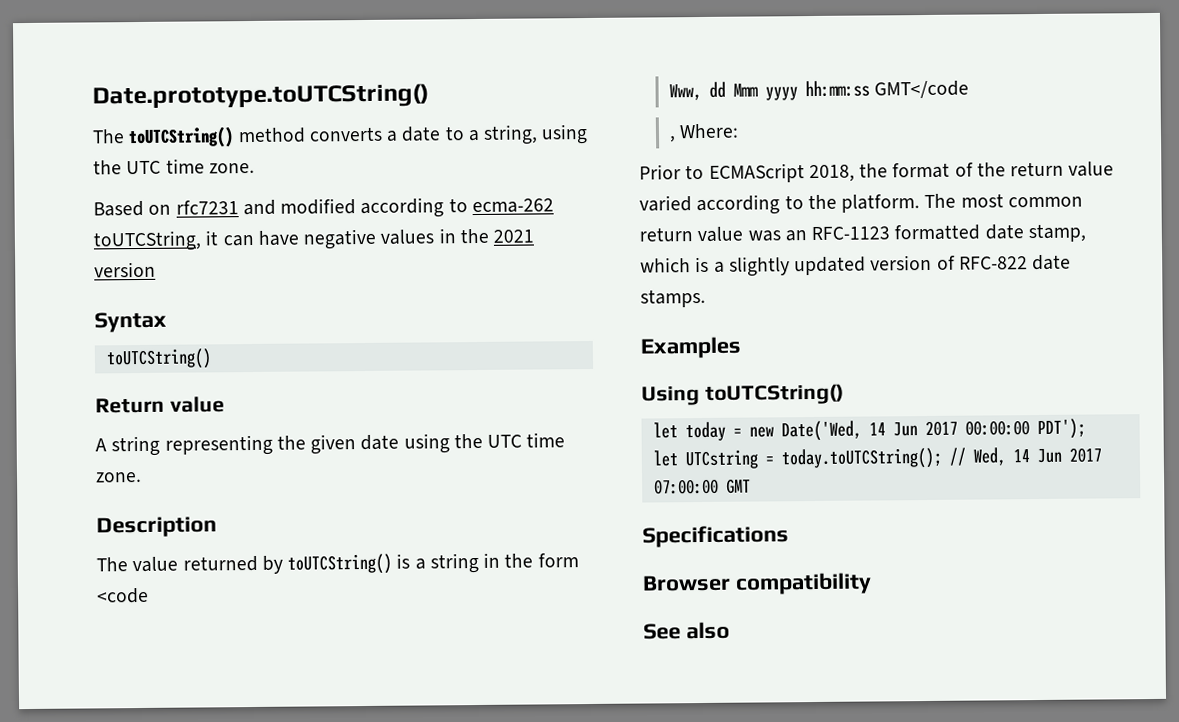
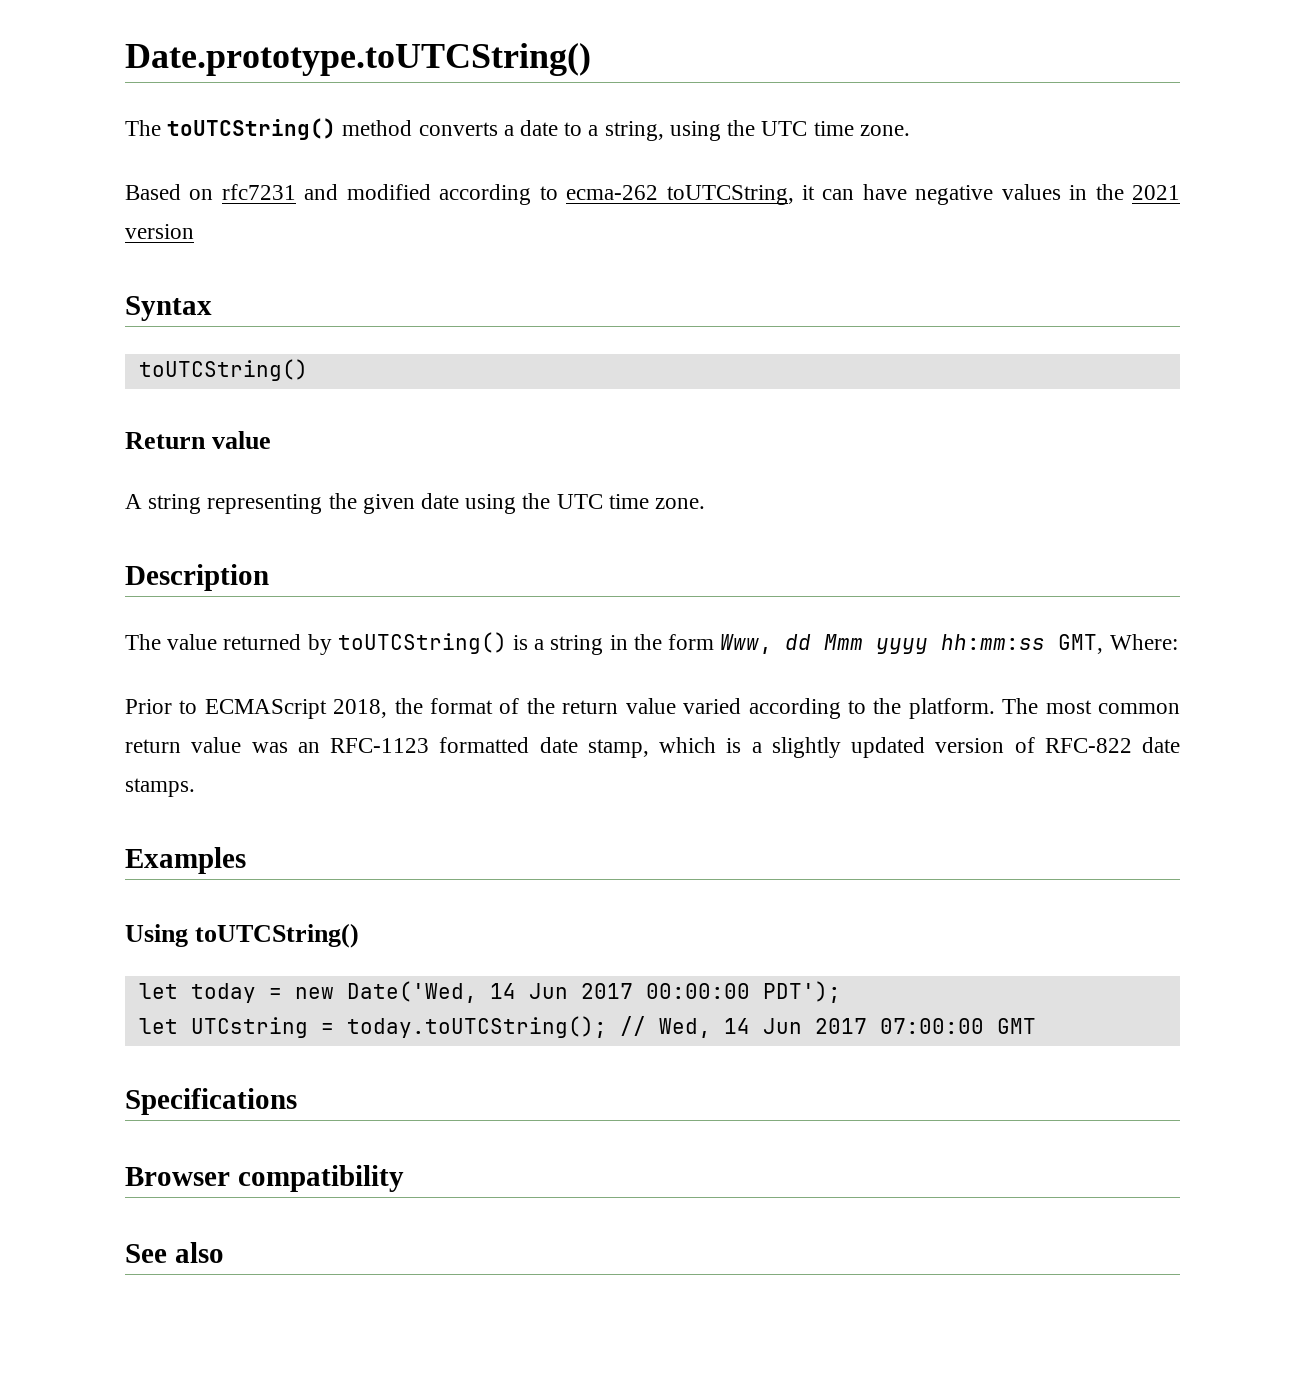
- The value returned by toUTCString() is a string in the form <code
- Www, dd Mmm yyyy hh:mm:ss GMT</code
- , Where:
+ The value returned by toUTCString() is a string in the form Www, dd Mmm yyyy hh:mm:ss GMT, Where:

